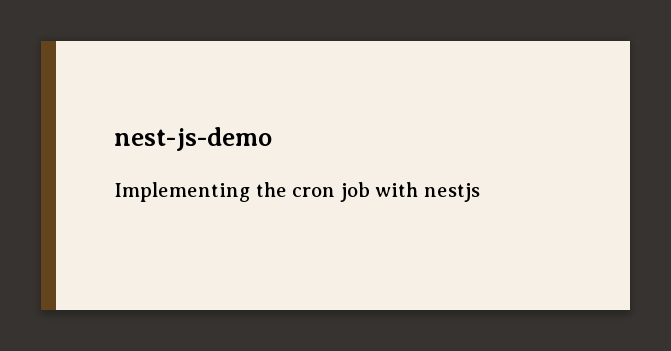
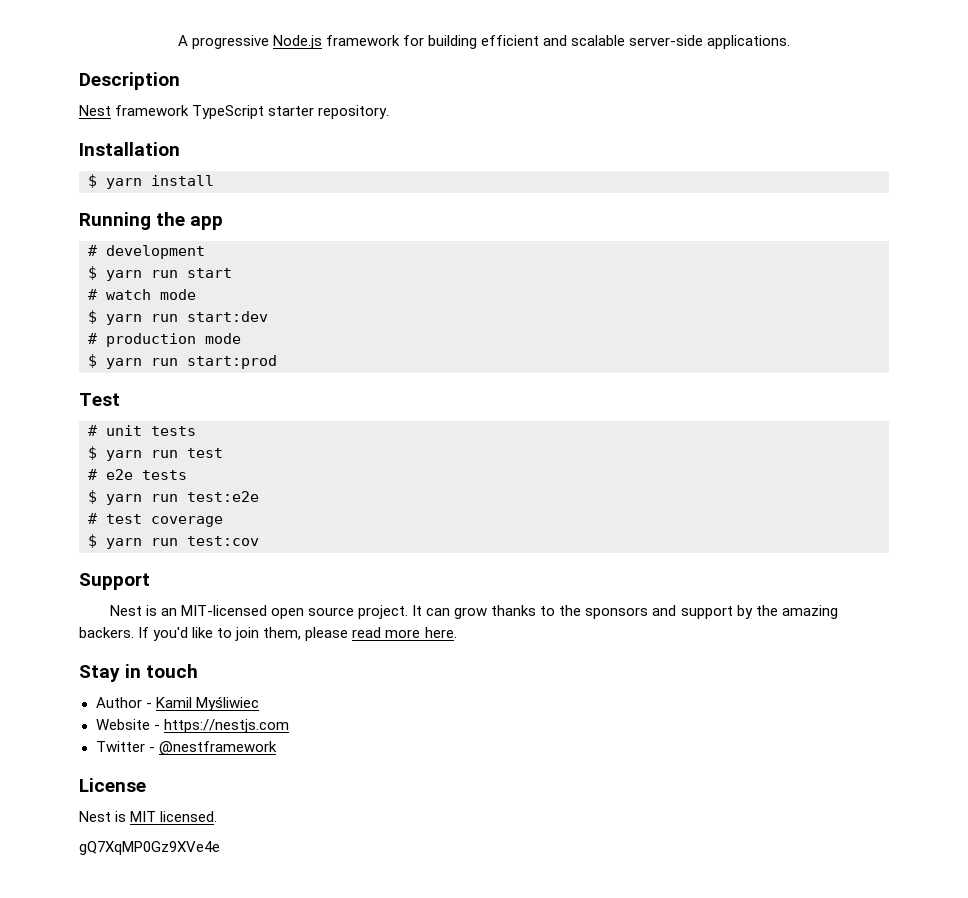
- nest-js-demo
- Implementing the cron job with nestjs
+ A progressive Node.js framework for building efficient and scalable server-side applications.
+ Description
+ Nest framework TypeScript starter repository.
+ Installation
+ $ yarn install
+ Running the app
+ # development
+ $ yarn run start
+ # watch mode
+ $ yarn run start:dev
+ # production mode
+ $ yarn run start:prod
+ Test
+ # unit tests
+ $ yarn run test
+ # e2e tests
+ $ yarn run test:e2e
+ # test coverage
+ $ yarn run test:cov
+ Support
+ Nest is an MIT-licensed open source project. It can grow thanks to the sponsors and support by the amazing backers. If you'd like to join them, please read more here.
+ Stay in touch
+ Author - Kamil Myśliwiec
+ Website - https://nestjs.com
+ Twitter - @nestframework
+ License
+ Nest is MIT licensed.
+ gQ7XqMP0Gz9XVe4e

